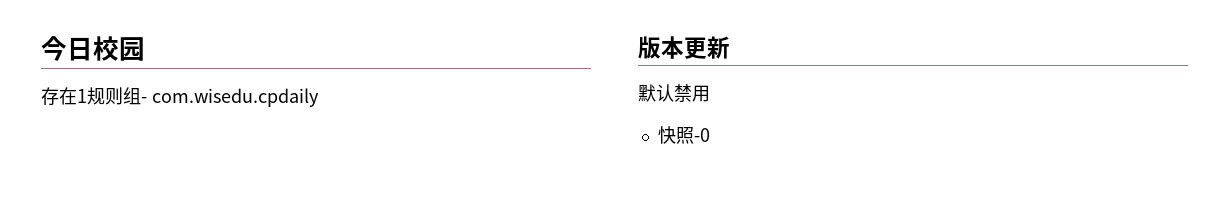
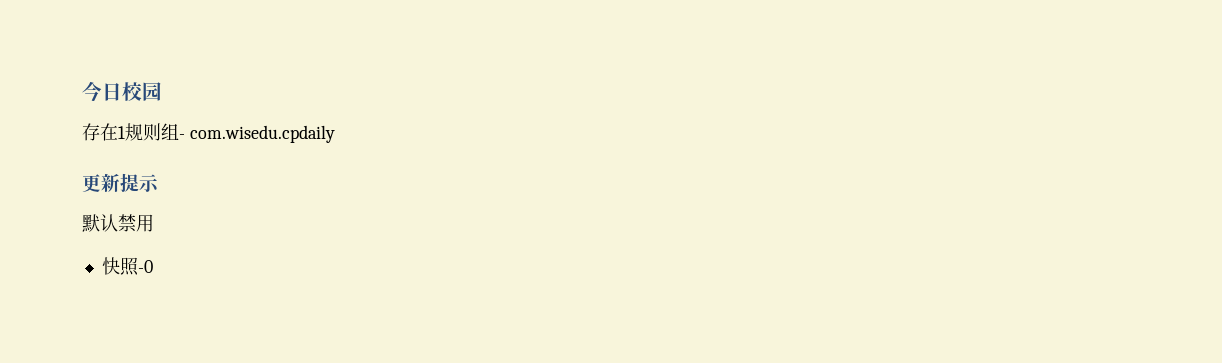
- 版本更新
+ 更新提示

